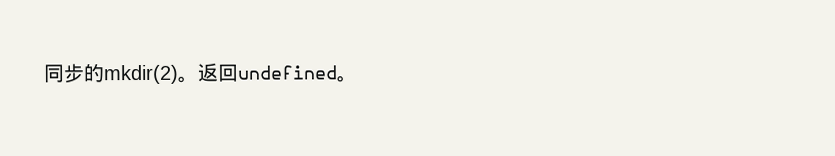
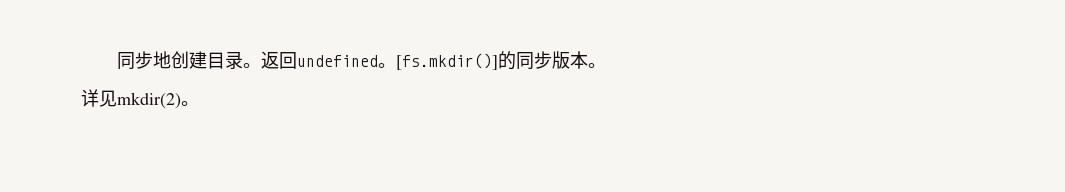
- 同步的mkdir(2)。
+ 同步地创建目录。
+ [fs.mkdir()]的同步版本。
+ 详见mkdir(2)。

